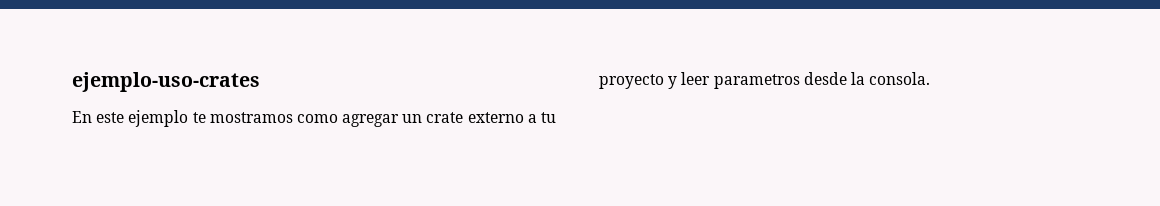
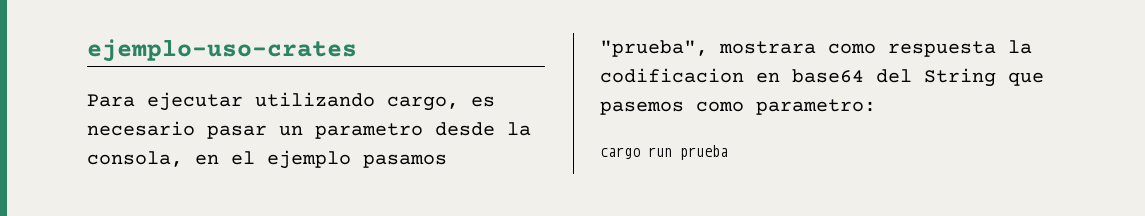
- En este ejemplo te mostramos como agregar un crate externo a tu proyecto y leer parametros desde la consola.
+ Para ejecutar utilizando cargo, es necesario pasar un parametro desde la consola, en el ejemplo pasamos "prueba", mostrara como respuesta la codificacion en base64 del String que pasemos como parametro:
+ cargo run prueba

